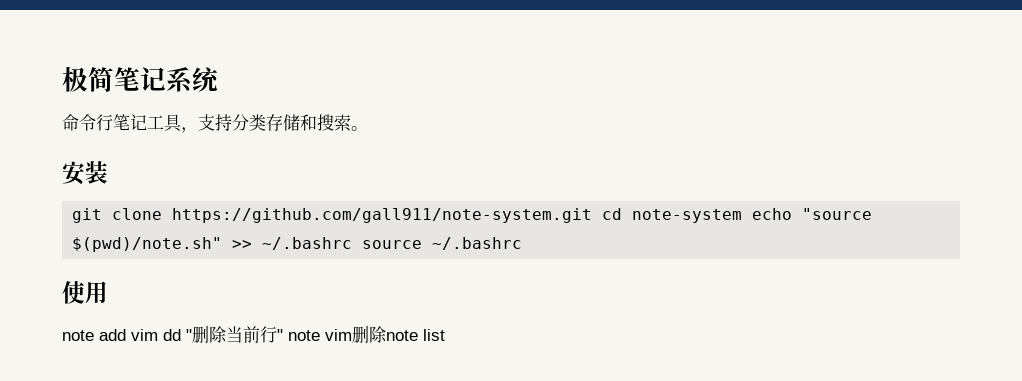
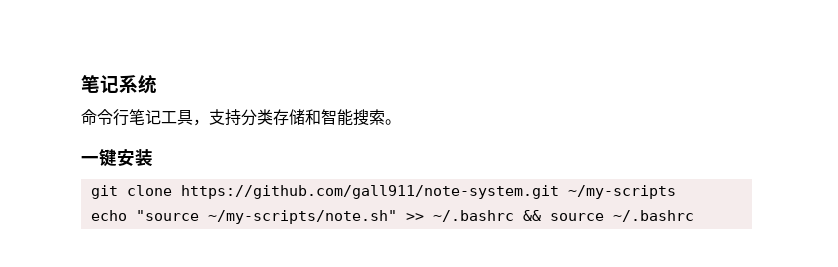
- 极简笔记系统
+ 笔记系统
- 命令行笔记工具，支持分类存储和搜索。
+ 命令行笔记工具，支持分类存储和智能搜索。
- 安装
+ 一键安装
- git clone https://github.com/gall911/note-system.git cd note-system echo "source $(pwd)/note.sh" >> ~/.bashrc source ~/.bashrc
+ git clone https://github.com/gall911/note-system.git ~/my-scripts
+ echo "source ~/my-scripts/note.sh" >> ~/.bashrc && source ~/.bashrc
- 使用
- note add vim dd "删除当前行" note vim删除note list

